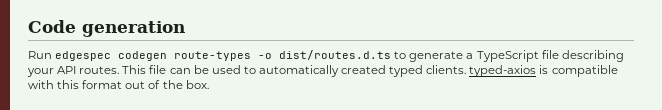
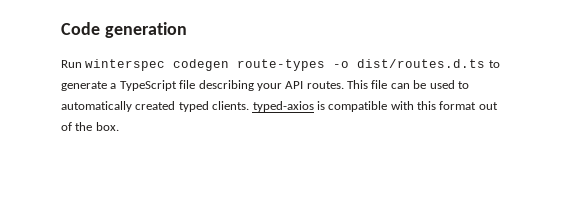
- Run edgespec codegen route-types -o dist/routes.d.ts to generate a TypeScript file describing your API routes.
+ Run winterspec codegen route-types -o dist/routes.d.ts to generate a TypeScript file describing your API routes.

